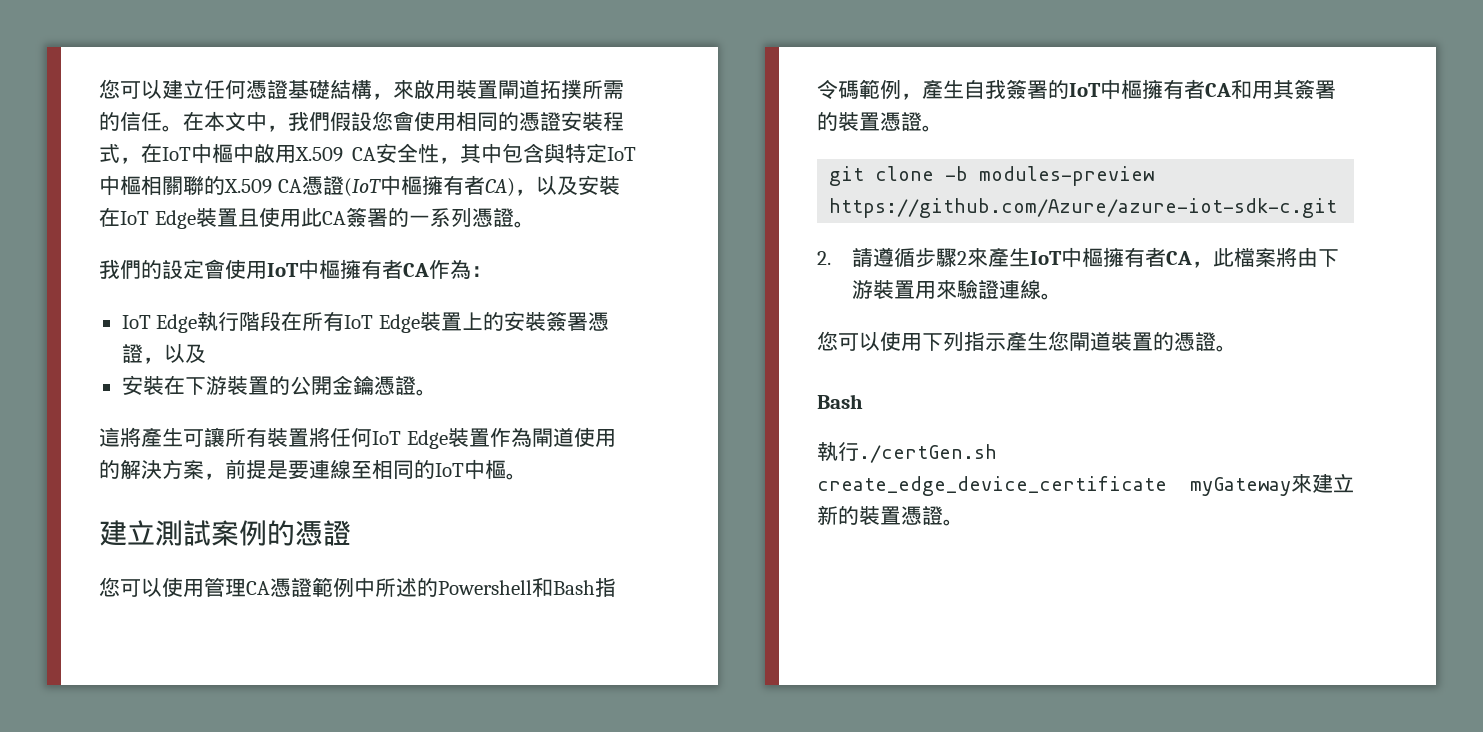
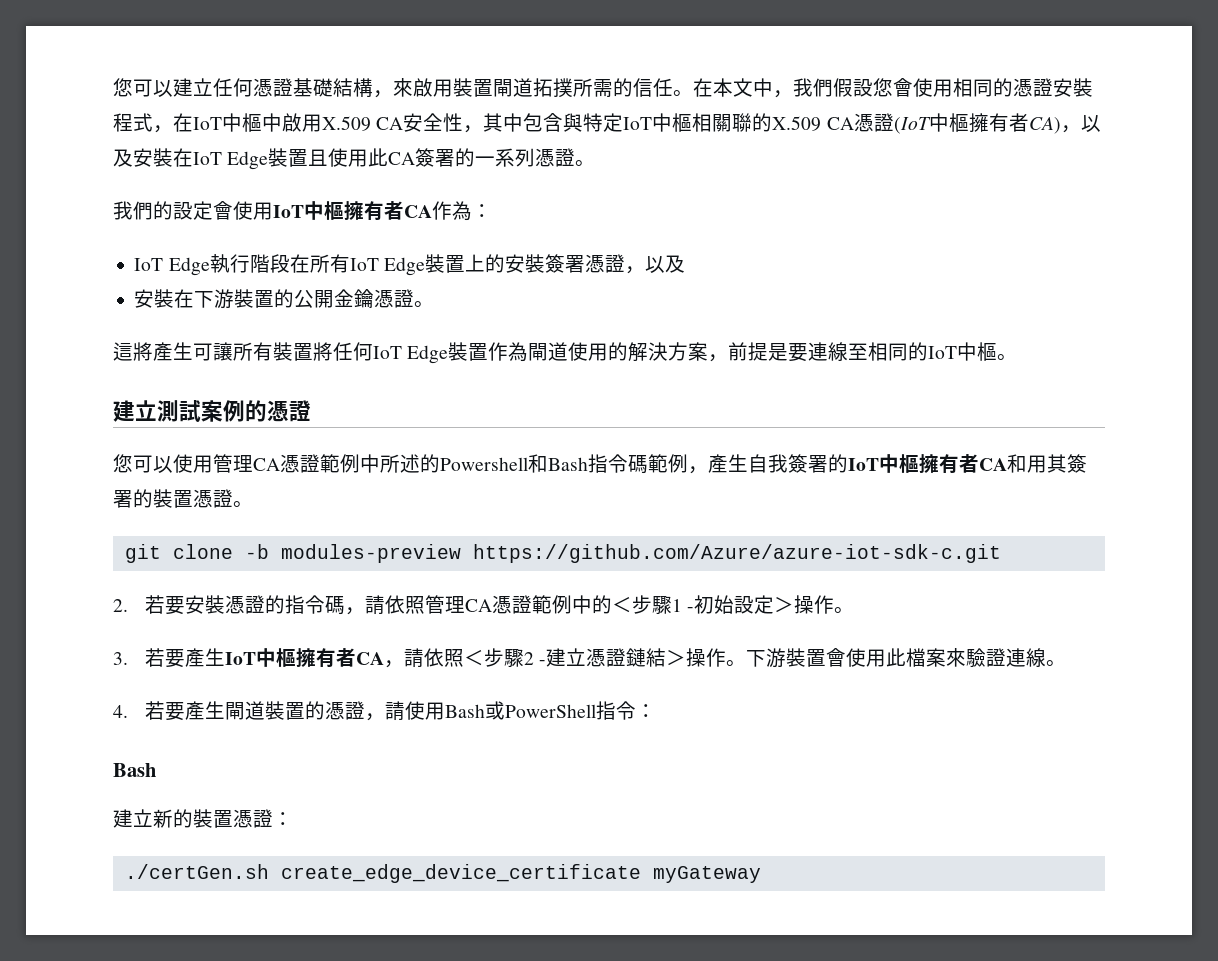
- 2.請遵循步驟2來產生IoT中樞擁有者CA，此檔案將由下游裝置用來驗證連線。
- 您可以使用下列指示產生您閘道裝置的憑證。
+ 2.若要安裝憑證的指令碼，請依照管理CA憑證範例中的＜步驟1 -初始設定＞操作。
+ 3.若要產生IoT中樞擁有者CA，請依照＜步驟2 -建立憑證鏈結＞操作。下游裝置會使用此檔案來驗證連線。
+ 4.若要產生閘道裝置的憑證，請使用Bash或PowerShell指令：
  Bash
- 執行./certGen.sh create_edge_device_certificate myGateway來建立新的裝置憑證。
+ 建立新的裝置憑證：
+ ./certGen.sh create_edge_device_certificate myGateway

